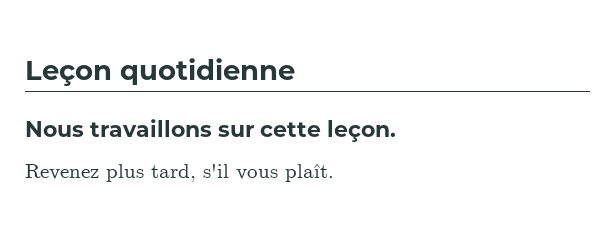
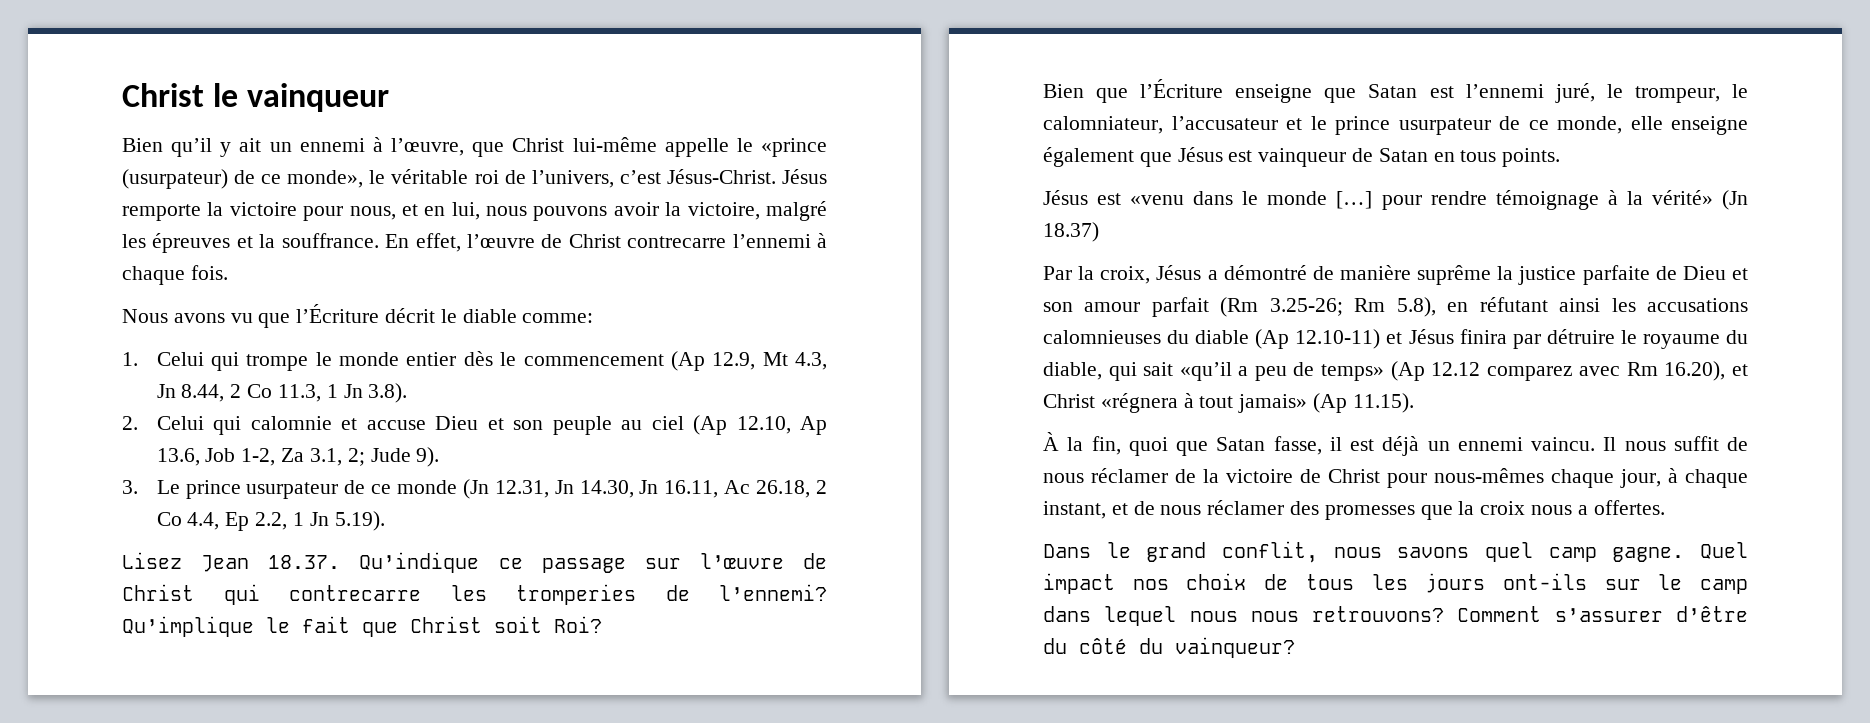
- Leçon quotidienne
- Nous travaillons sur cette leçon.
- Revenez plus tard, s'il vous plaît.
+ Christ le vainqueur
+ Bien qu’il y ait un ennemi à l’œuvre, que Christ lui-même appelle le «prince (usurpateur) de ce monde», le véritable roi de l’univers, c’est Jésus-Christ. Jésus remporte la victoire pour nous, et en lui, nous pouvons avoir la victoire, malgré les épreuves et la souffrance. En effet, l’œuvre de Christ contrecarre l’ennemi à chaque fois.
+ Nous avons vu que l’Écriture décrit le diable comme:
+ 1. Celui qui trompe le monde entier dès le commencement (Ap 12.9, Mt 4.3, Jn 8.44, 2 Co 11.3, 1 Jn 3.8).
+ 2. Celui qui calomnie et accuse Dieu et son peuple au ciel (Ap 12.10, Ap 13.6, Job 1-2, Za 3.1, 2; Jude 9).
+ 3. Le prince usurpateur de ce monde (Jn 12.31, Jn 14.30, Jn 16.11, Ac 26.18, 2 Co 4.4, Ep 2.2, 1 Jn 5.19).
+ Lisez Jean 18.37. Qu’indique ce passage sur l’œuvre de Christ qui contrecarre les tromperies de l’ennemi? Qu’implique le fait que Christ soit Roi?
+ Bien que l’Écriture enseigne que Satan est l’ennemi juré, le trompeur, le calomniateur, l’accusateur et le prince usurpateur de ce monde, elle enseigne également que Jésus est vainqueur de Satan en tous points.
+ Jésus est «venu dans le monde […] pour rendre témoignage à la vérité» (Jn 18.37)
+ Par la croix, Jésus a démontré de manière suprême la justice parfaite de Dieu et son amour parfait (Rm 3.25-26; Rm 5.8), en réfutant ainsi les accusations calomnieuses du diable (Ap 12.10-11) et Jésus finira par détruire le royaume du diable, qui sait «qu’il a peu de temps» (Ap 12.12 comparez avec Rm 16.20), et Christ «régnera à tout jamais» (Ap 11.15).
+ À la fin, quoi que Satan fasse, il est déjà un ennemi vaincu. Il nous suffit de nous réclamer de la victoire de Christ pour nous-mêmes chaque jour, à chaque instant, et de nous réclamer des promesses que la croix nous a offertes.
+ Dans le grand conflit, nous savons quel camp gagne. Quel impact nos choix de tous les jours ont-ils sur le camp dans lequel nous nous retrouvons? Comment s’assurer d’être du côté du vainqueur?

